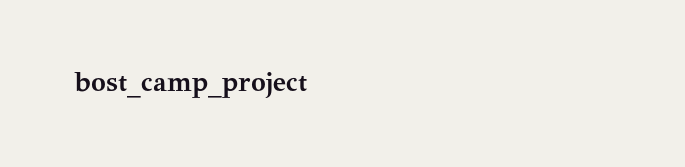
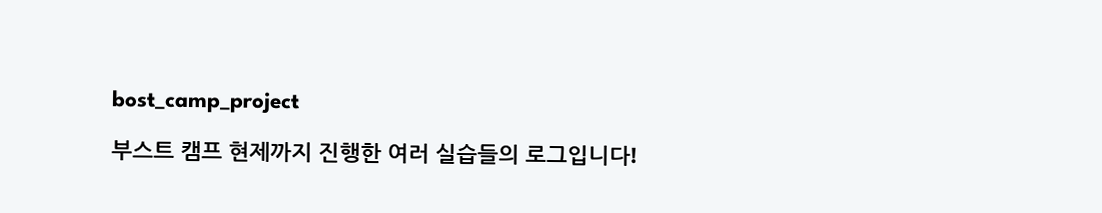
+ 부스트 캠프 현제까지 진행한 여러 실습들의 로그입니다!

